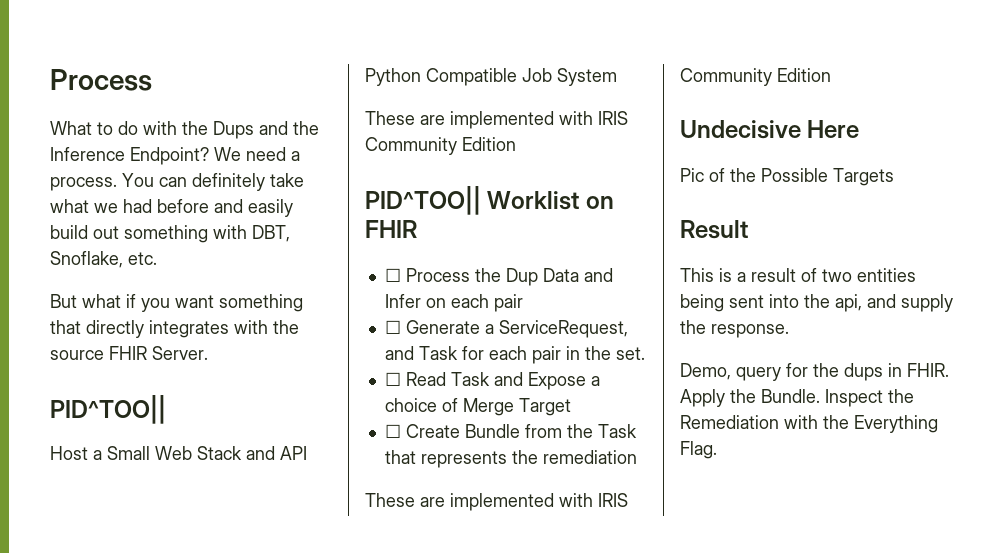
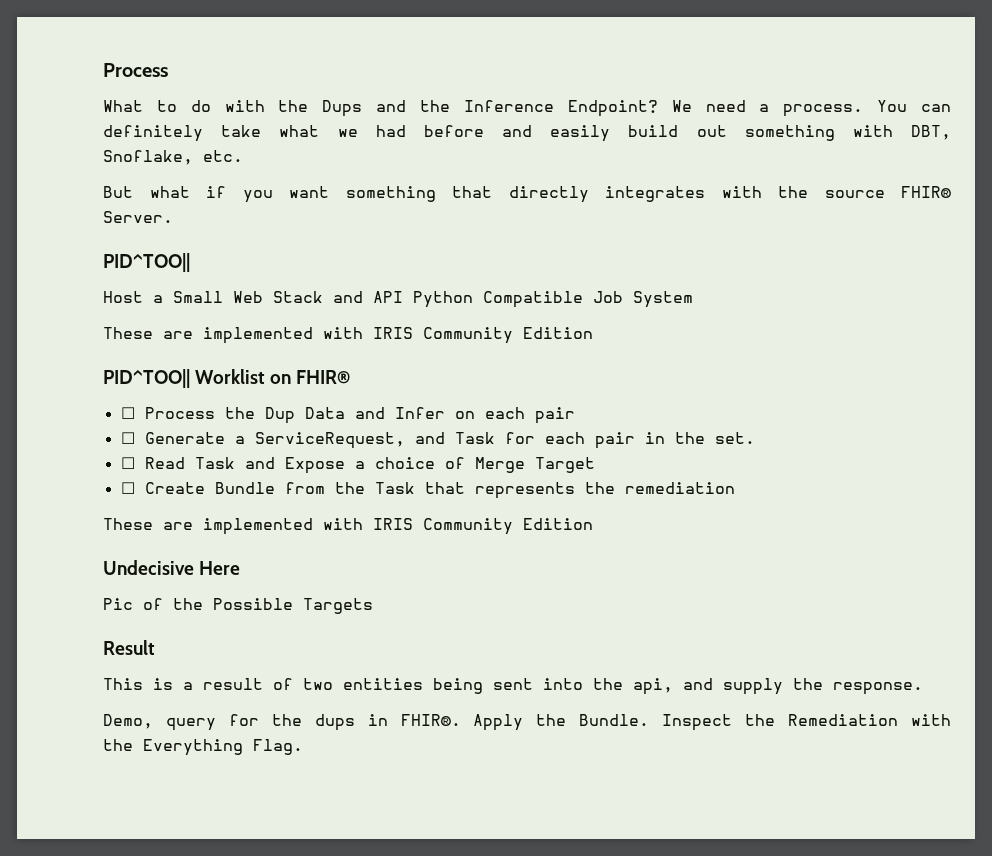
- But what if you want something that directly integrates with the source FHIR Server.
+ But what if you want something that directly integrates with the source FHIR® Server.
- PID^TOO|| Worklist on FHIR
+ PID^TOO|| Worklist on FHIR®
- Demo, query for the dups in FHIR.
+ Demo, query for the dups in FHIR®.

